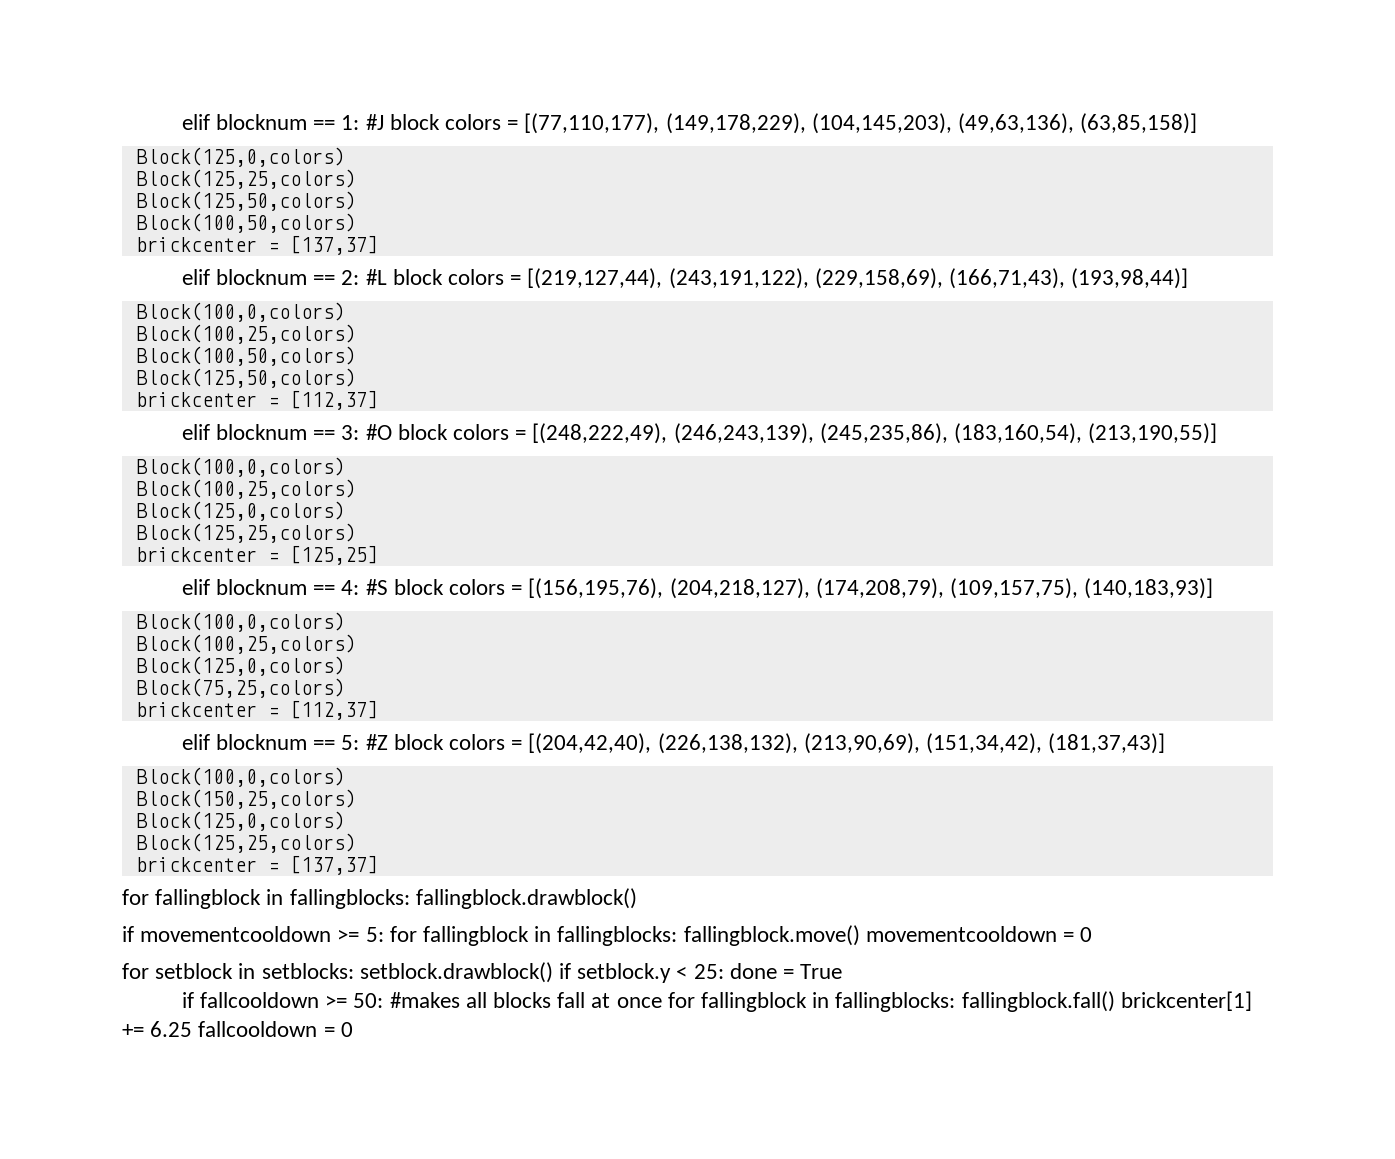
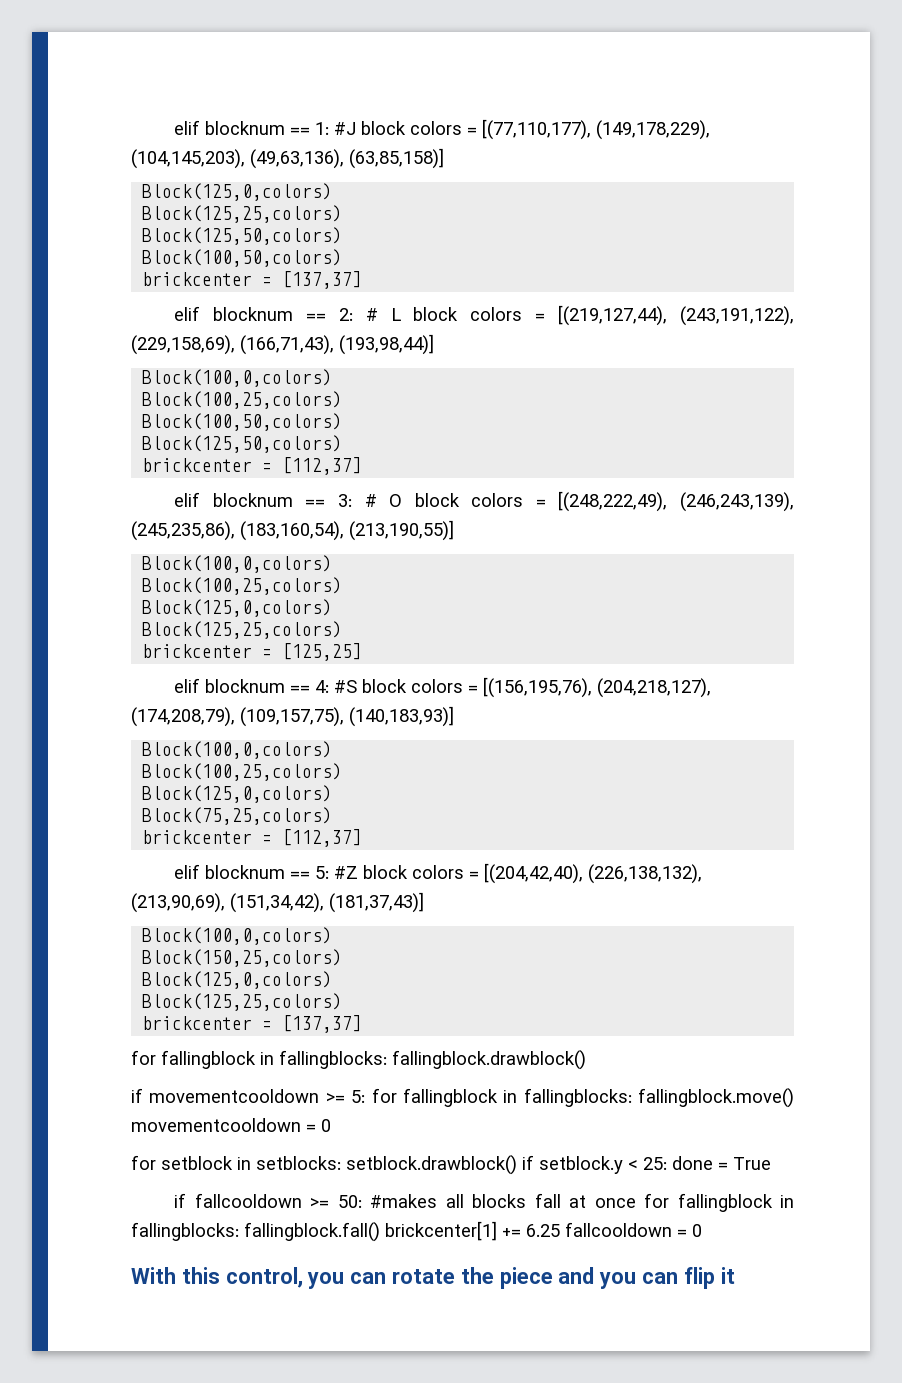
- elif blocknum == 2: #L block colors = [(219,127,44), (243,191,122), (229,158,69), (166,71,43), (193,98,44)]
+ elif blocknum == 2: # L block colors = [(219,127,44), (243,191,122), (229,158,69), (166,71,43), (193,98,44)]
- elif blocknum == 3: #O block colors = [(248,222,49), (246,243,139), (245,235,86), (183,160,54), (213,190,55)]
+ elif blocknum == 3: # O block colors = [(248,222,49), (246,243,139), (245,235,86), (183,160,54), (213,190,55)]
+ With this control, you can rotate the piece and you can flip it

